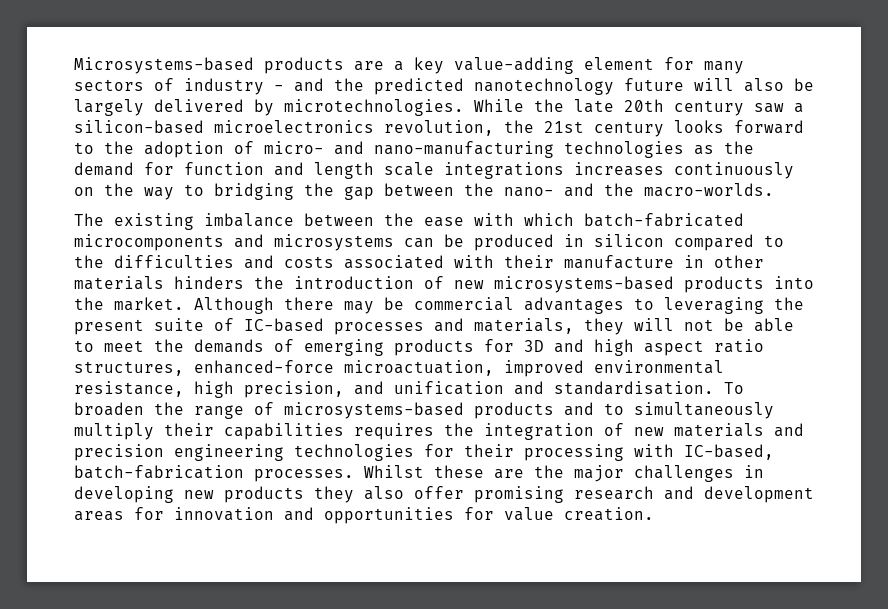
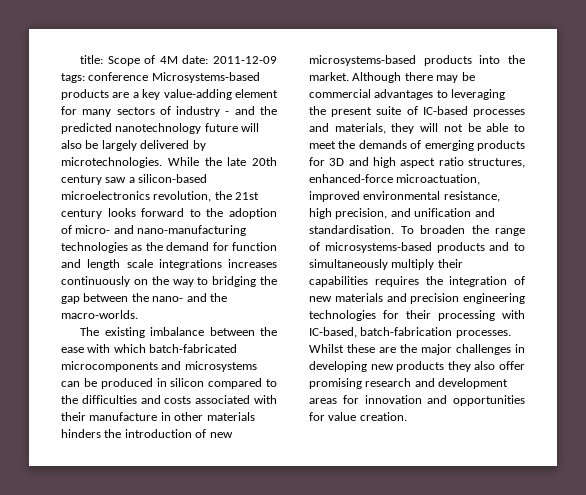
- Microsystems-based products are a key value-adding element for many sectors of industry - and the predicted nanotechnology future will also be largely delivered by microtechnologies.
+ title: Scope of 4M date: 2011-12-09 tags: conference Microsystems-based products are a key value-adding element for many sectors of industry - and the predicted nanotechnology future will also be largely delivered by microtechnologies.

